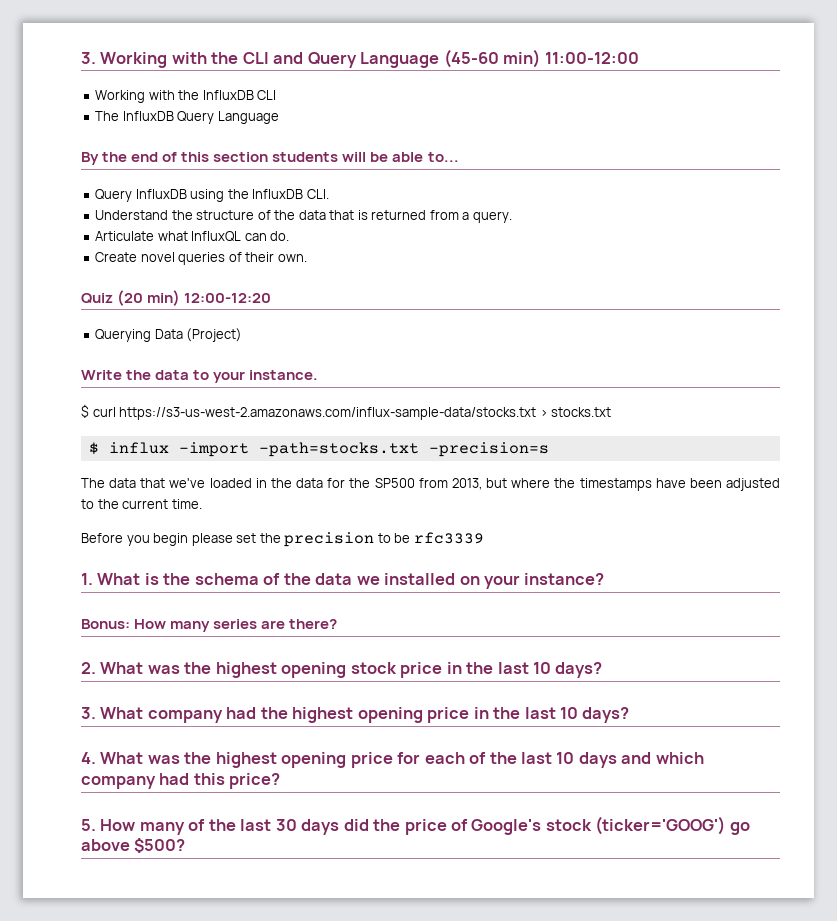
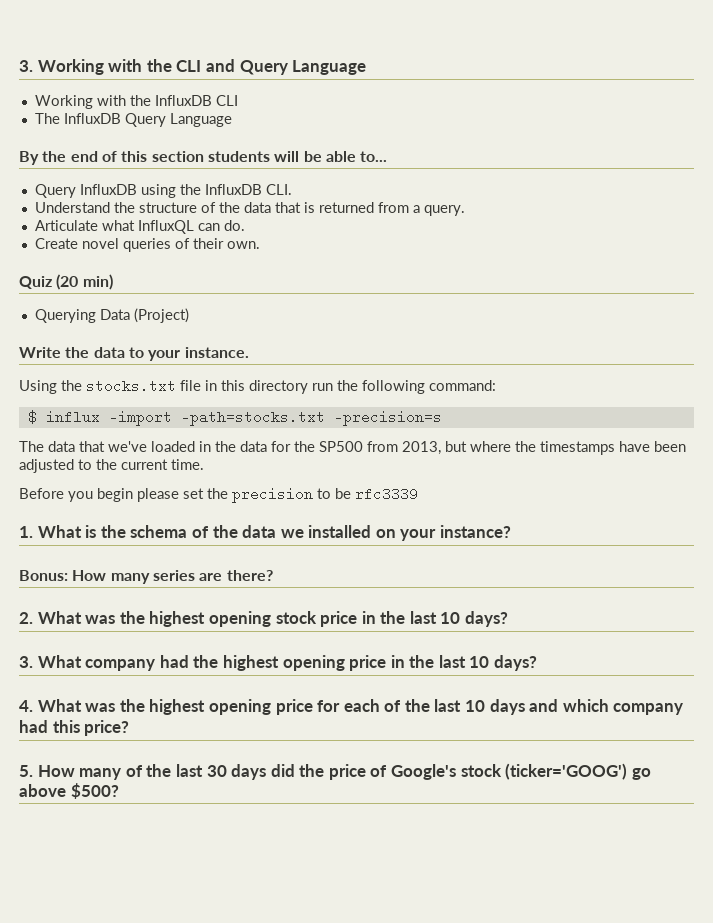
- 3. Working with the CLI and Query Language (45-60 min) 11:00-12:00
+ 3. Working with the CLI and Query Language
- Quiz (20 min) 12:00-12:20
+ Quiz (20 min)
- $ curl https://s3-us-west-2.amazonaws.com/influx-sample-data/stocks.txt > stocks.txt
+ Using the stocks.txt file in this directory run the following command:

